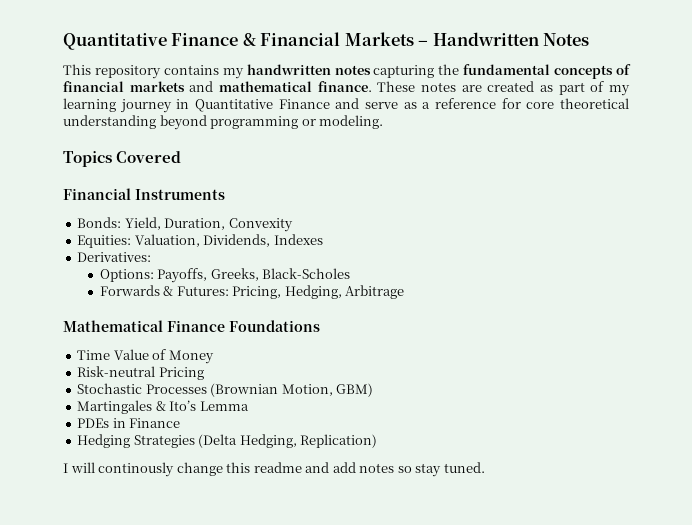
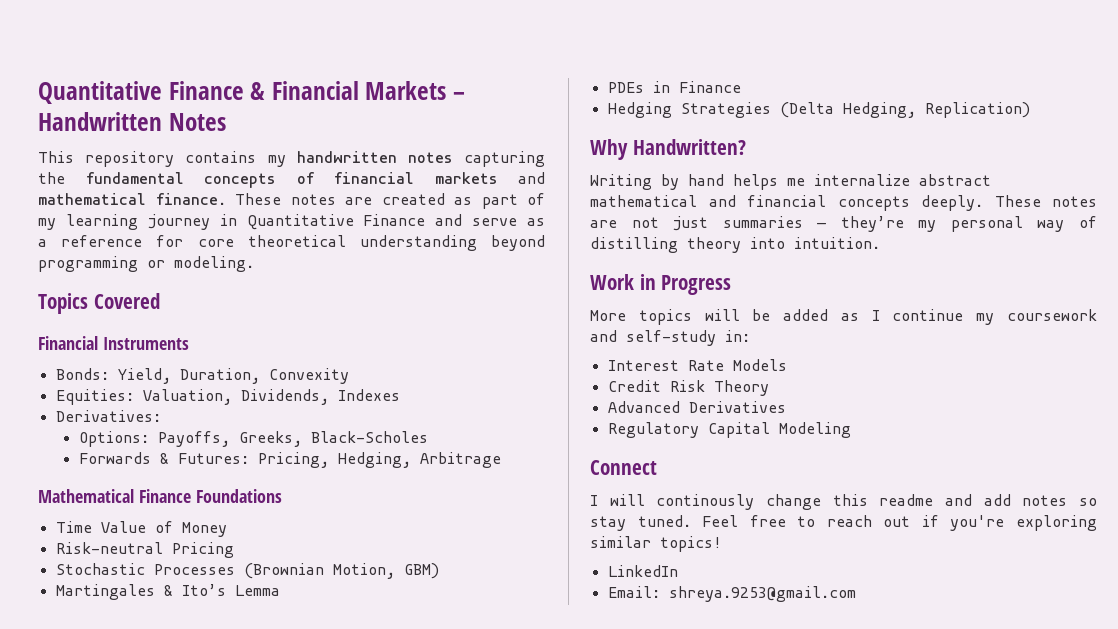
+ Why Handwritten?
+ Writing by hand helps me internalize abstract mathematical and financial concepts deeply. These notes are not just summaries — they’re my personal way of distilling theory into intuition.
+ Work in Progress
+ More topics will be added as I continue my coursework and self-study in:
+ Interest Rate Models
+ Credit Risk Theory
+ Advanced Derivatives
+ Regulatory Capital Modeling
+ Connect
+ Feel free to reach out if you're exploring similar topics!
+ LinkedIn
+ Email: shreya.9253@gmail.com

